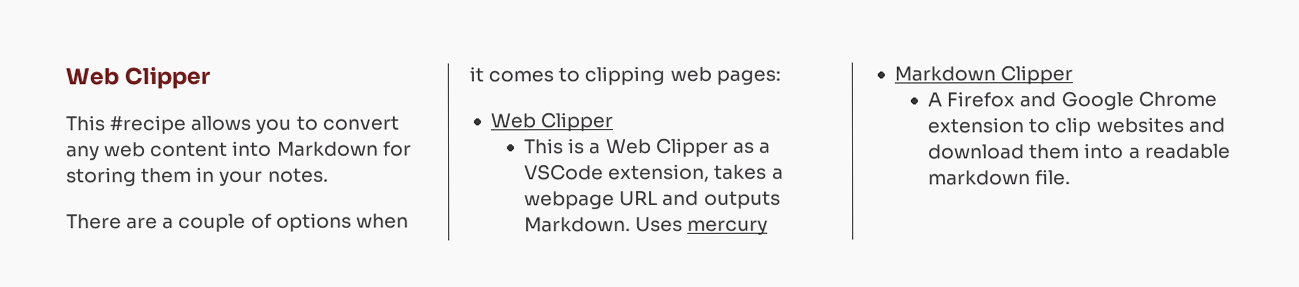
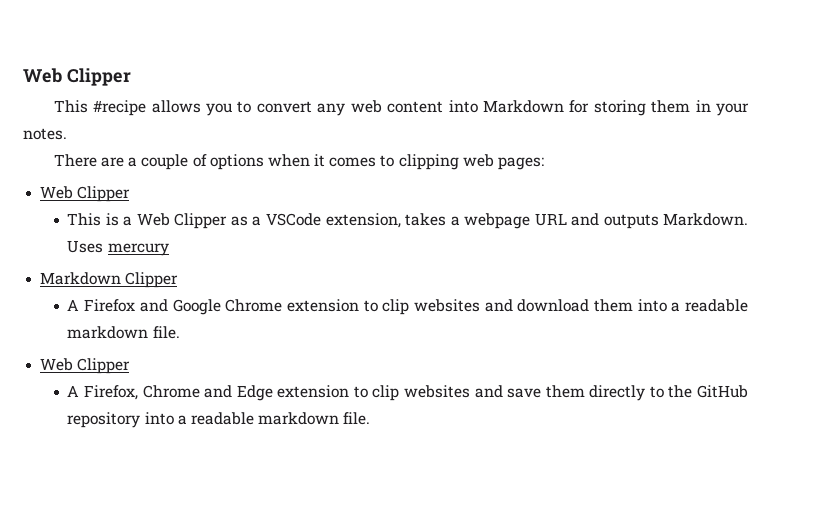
  A Firefox and Google Chrome extension to clip websites and download them into a readable markdown file.
+ Web Clipper
+ A Firefox, Chrome and Edge extension to clip websites and save them directly to the GitHub repository into a readable markdown file.

